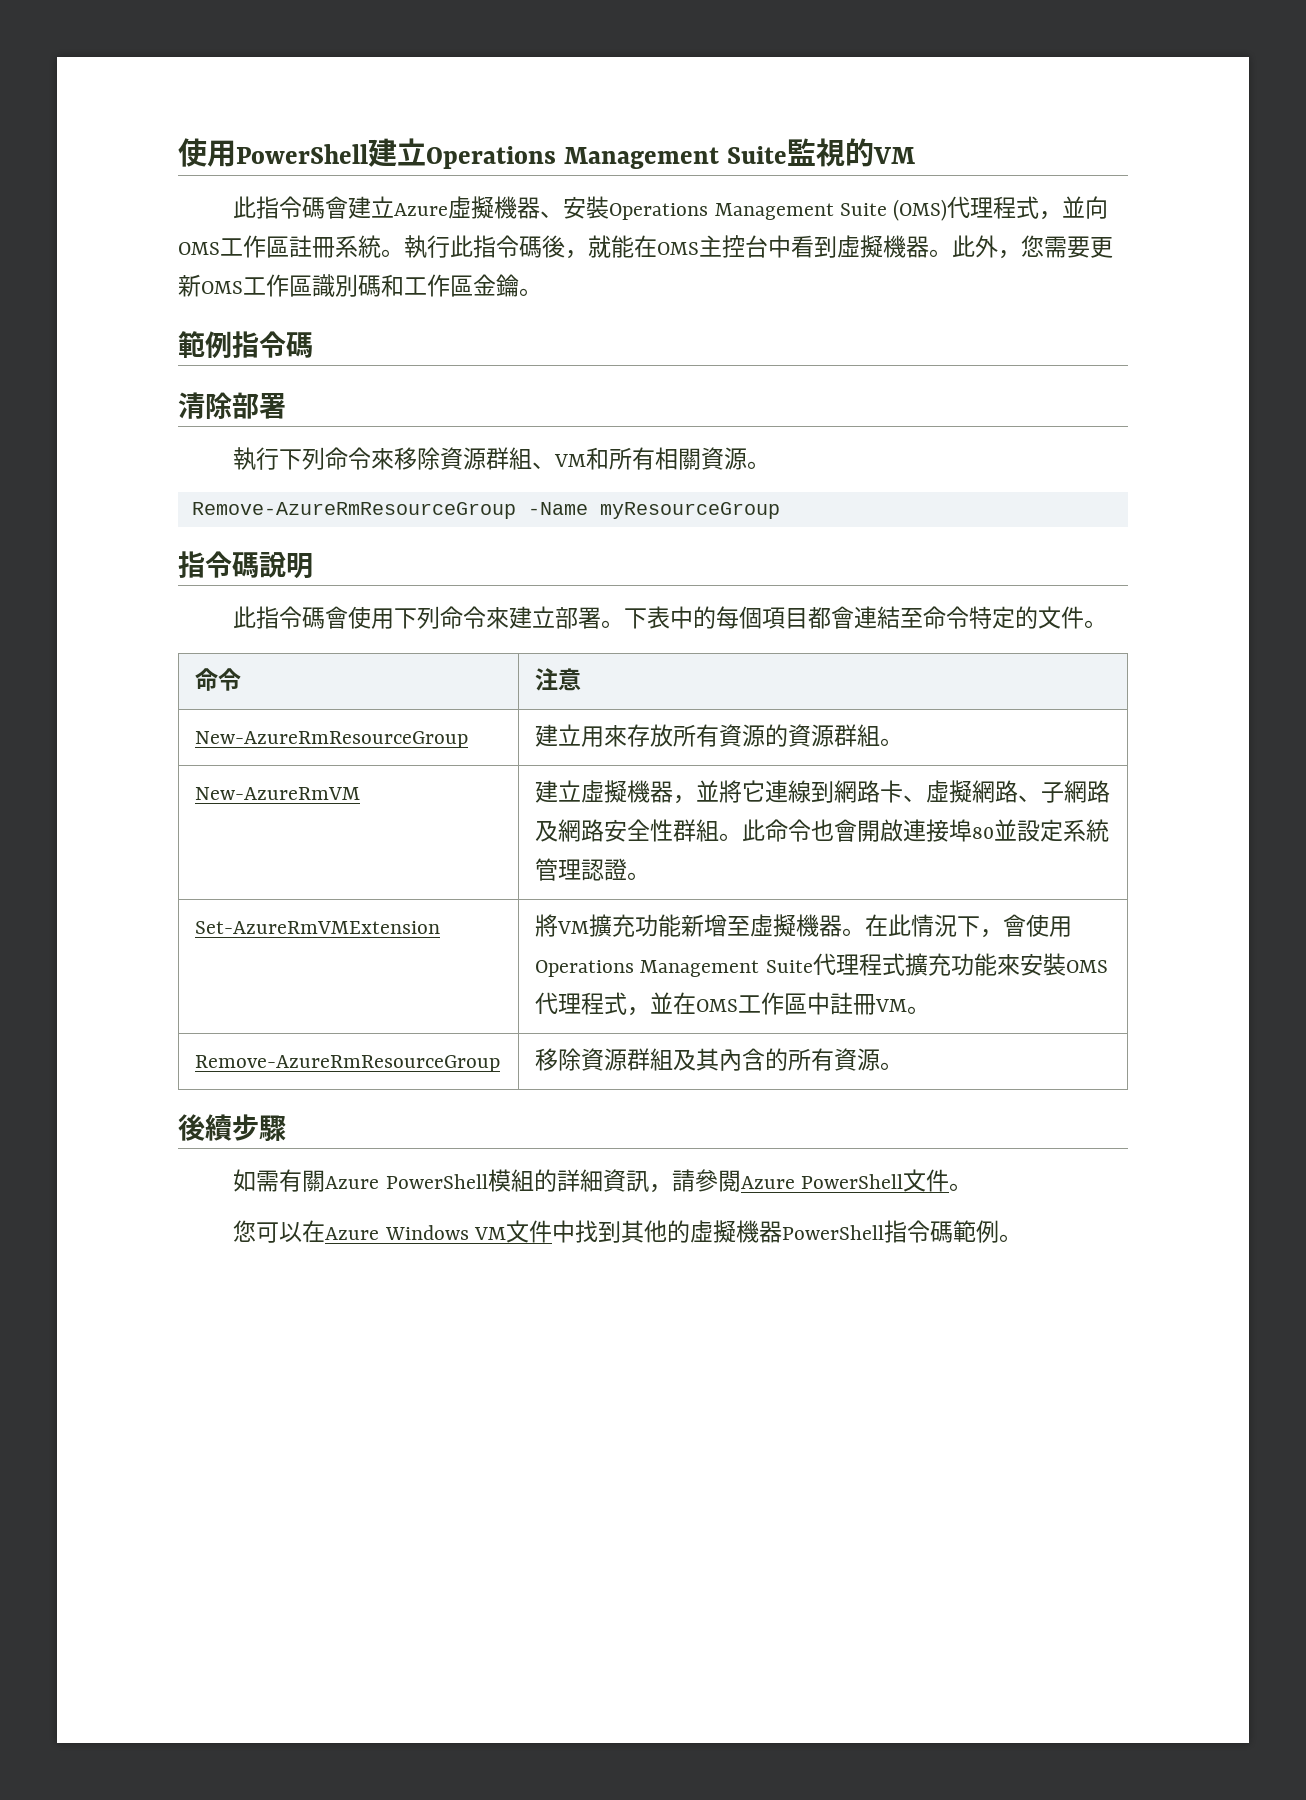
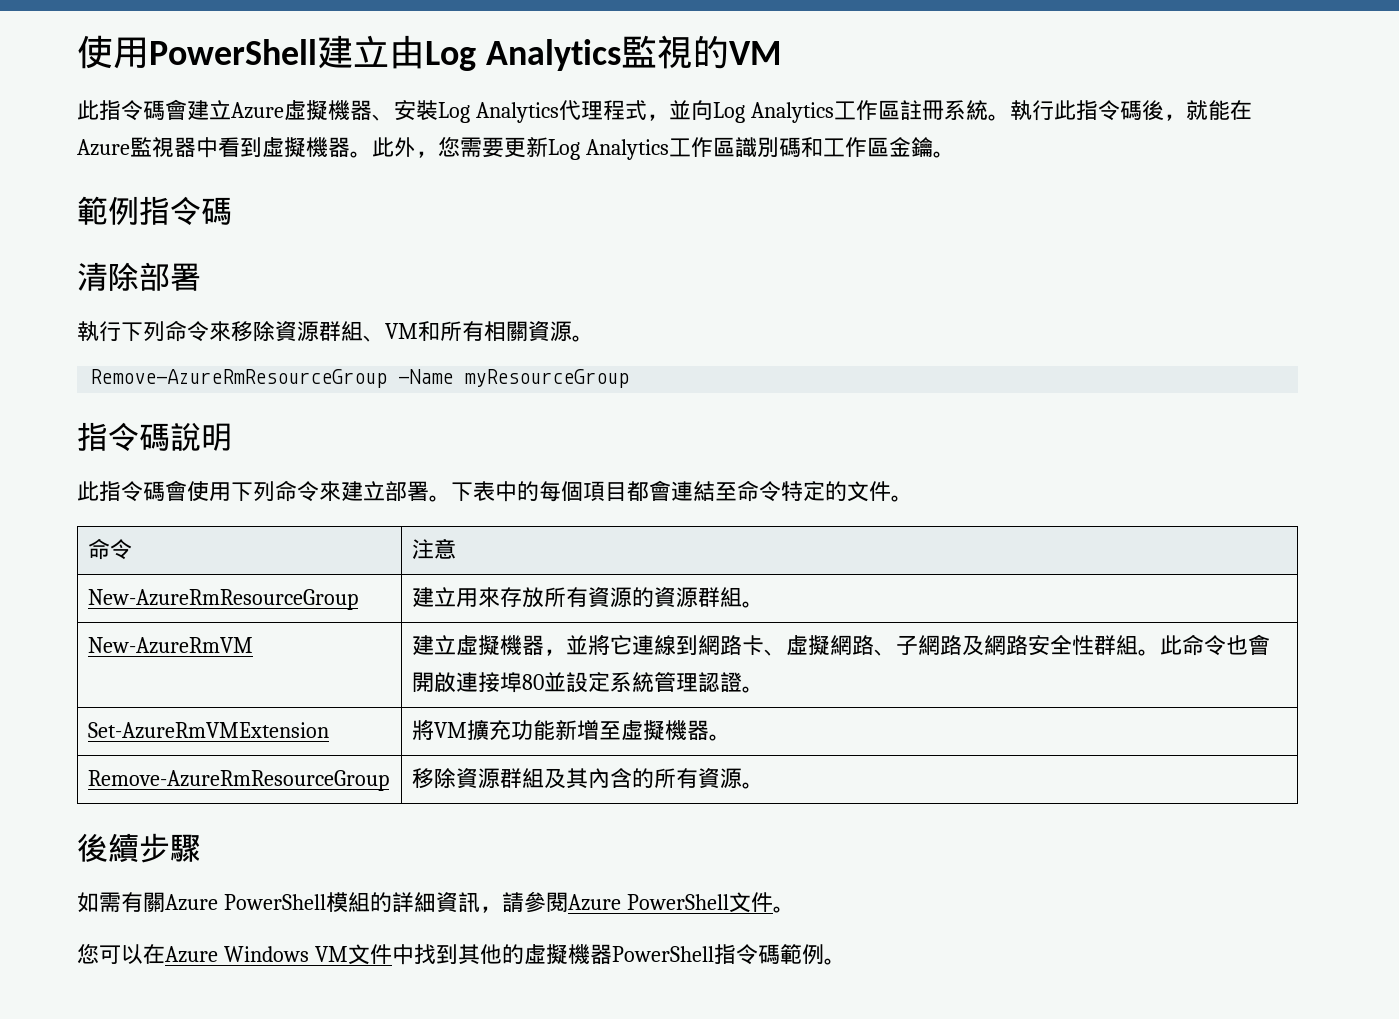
- 使用PowerShell建立Operations Management Suite監視的VM
+ 使用PowerShell建立由Log Analytics監視的VM
- 此指令碼會建立Azure虛擬機器、安裝Operations Management Suite (OMS)代理程式，並向OMS工作區註冊系統。
+ 此指令碼會建立Azure虛擬機器、安裝Log Analytics代理程式，並向Log Analytics工作區註冊系統。
- 執行此指令碼後，就能在OMS主控台中看到虛擬機器。
+ 執行此指令碼後，就能在Azure監視器中看到虛擬機器。
- 此外，您需要更新OMS工作區識別碼和工作區金鑰。
+ 此外，您需要更新Log Analytics工作區識別碼和工作區金鑰。
- Set-AzureRmVMExtension | 將VM擴充功能新增至虛擬機器。在此情況下，會使用Operations Management Suite代理程式擴充功能來安裝OMS代理程式，並在OMS工作區中註冊VM。
+ Set-AzureRmVMExtension | 將VM擴充功能新增至虛擬機器。

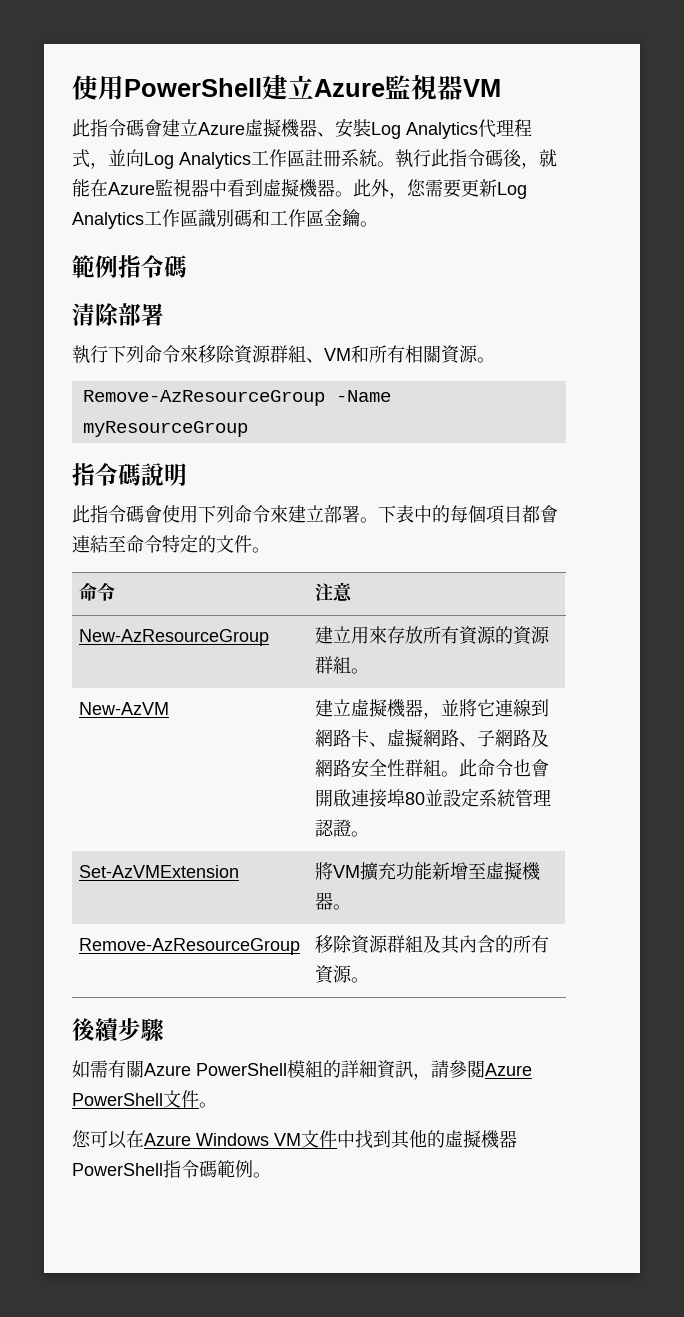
- 使用PowerShell建立由Log Analytics監視的VM
+ 使用PowerShell建立Azure監視器VM
- Remove-AzureRmResourceGroup -Name myResourceGroup
+ Remove-AzResourceGroup -Name myResourceGroup
- New-AzureRmResourceGroup | 建立用來存放所有資源的資源群組。
+ New-AzResourceGroup | 建立用來存放所有資源的資源群組。
- New-AzureRmVM | 建立虛擬機器，並將它連線到網路卡、虛擬網路、子網路及網路安全性群組。此命令也會開啟連接埠80並設定系統管理認證。
+ New-AzVM | 建立虛擬機器，並將它連線到網路卡、虛擬網路、子網路及網路安全性群組。此命令也會開啟連接埠80並設定系統管理認證。
- Set-AzureRmVMExtension | 將VM擴充功能新增至虛擬機器。
+ Set-AzVMExtension | 將VM擴充功能新增至虛擬機器。
- Remove-AzureRmResourceGroup | 移除資源群組及其內含的所有資源。
+ Remove-AzResourceGroup | 移除資源群組及其內含的所有資源。

